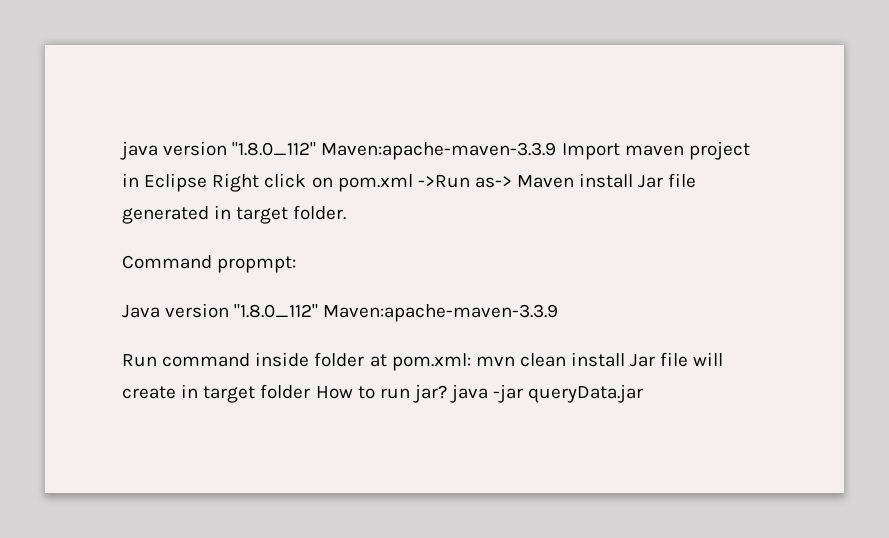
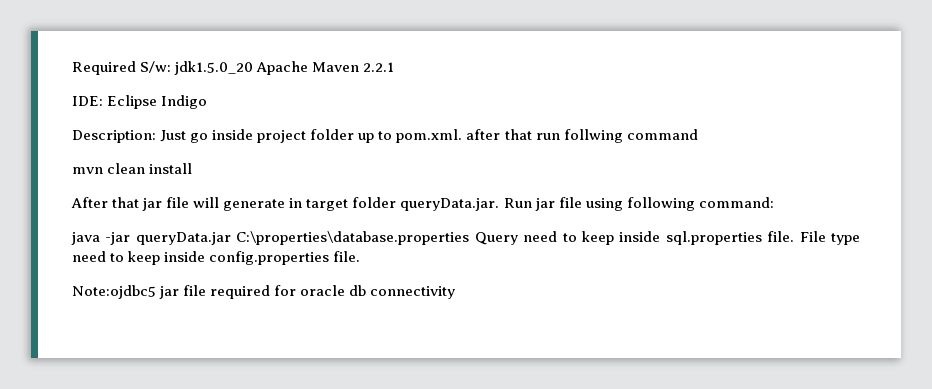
- java version "1.8.0_112" Maven:apache-maven-3.3.9 Import maven project in Eclipse Right click on pom.xml ->Run as-> Maven install Jar file generated in target folder.
- Command propmpt:
- Java version "1.8.0_112" Maven:apache-maven-3.3.9
- Run command inside folder at pom.xml: mvn clean install Jar file will create in target folder How to run jar? java -jar queryData.jar
+ Required S/w: jdk1.5.0_20 Apache Maven 2.2.1
+ IDE: Eclipse Indigo
+ Description: Just go inside project folder up to pom.xml. after that run follwing command
+ mvn clean install
+ After that jar file will generate in target folder queryData.jar. Run jar file using following command:
+ java -jar queryData.jar C:\properties\database.properties Query need to keep inside sql.properties file. File type need to keep inside config.properties file.
+ Note:ojdbc5 jar file required for oracle db connectivity

